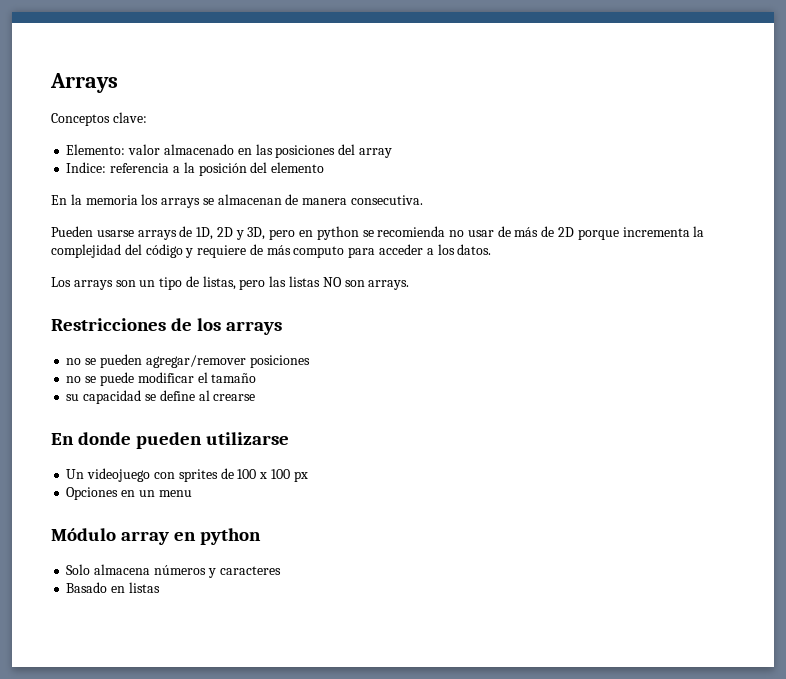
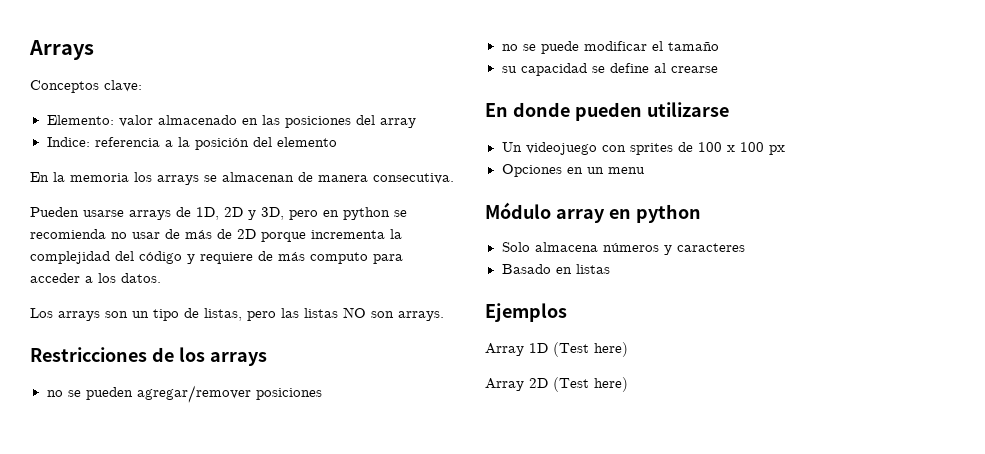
+ Ejemplos
+ Array 1D (Test here)
+ Array 2D (Test here)

